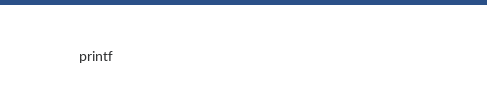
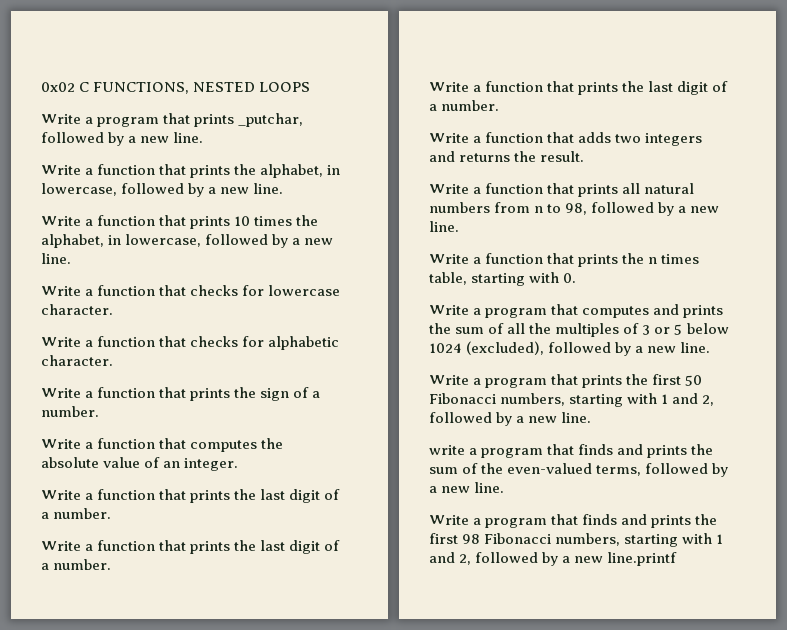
- printf
+ 0x02 C FUNCTIONS, NESTED LOOPS
+ Write a program that prints _putchar, followed by a new line.
+ Write a function that prints the alphabet, in lowercase, followed by a new line.
+ Write a function that prints 10 times the alphabet, in lowercase, followed by a new line.
+ Write a function that checks for lowercase character.
+ Write a function that checks for alphabetic character.
+ Write a function that prints the sign of a number.
+ Write a function that computes the absolute value of an integer.
+ Write a function that prints the last digit of a number.
+ Write a function that prints the last digit of a number.
+ Write a function that prints the last digit of a number.
+ Write a function that adds two integers and returns the result.
+ Write a function that prints all natural numbers from n to 98, followed by a new line.
+ Write a function that prints the n times table, starting with 0.
+ Write a program that computes and prints the sum of all the multiples of 3 or 5 below 1024 (excluded), followed by a new line.
+ Write a program that prints the first 50 Fibonacci numbers, starting with 1 and 2, followed by a new line.
+ write a program that finds and prints the sum of the even-valued terms, followed by a new line.
+ Write a program that finds and prints the first 98 Fibonacci numbers, starting with 1 and 2, followed by a new line.printf

